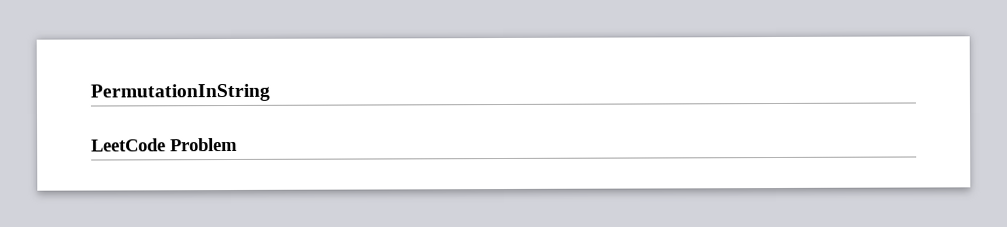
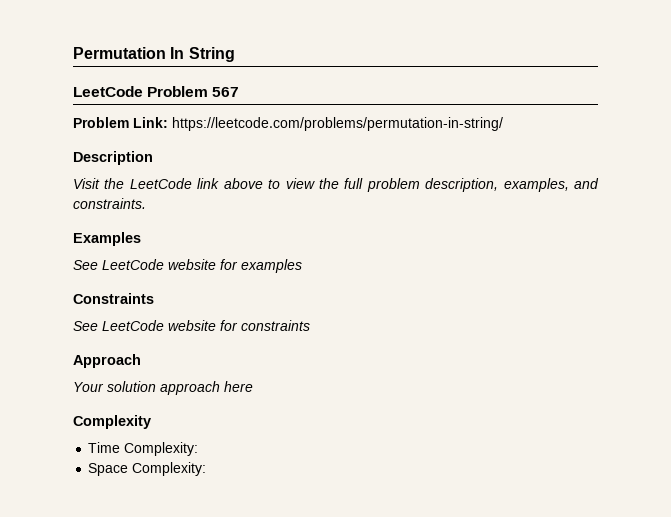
- PermutationInString
+ Permutation In String
- LeetCode Problem
+ LeetCode Problem 567
+ Problem Link: https://leetcode.com/problems/permutation-in-string/
+ Description
+ Visit the LeetCode link above to view the full problem description, examples, and constraints.
+ Examples
+ See LeetCode website for examples
+ Constraints
+ See LeetCode website for constraints
+ Approach
+ Your solution approach here
+ Complexity
+ Time Complexity:
+ Space Complexity:

